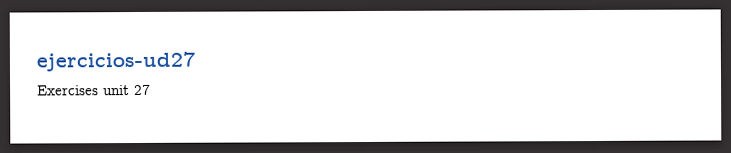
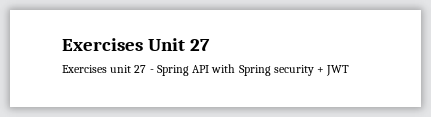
- ejercicios-ud27
+ Exercises Unit 27
- Exercises unit 27
+ Exercises unit 27 - Spring API with Spring security + JWT

